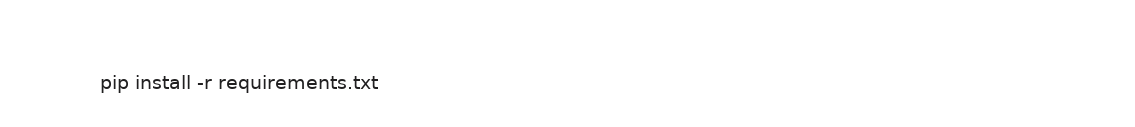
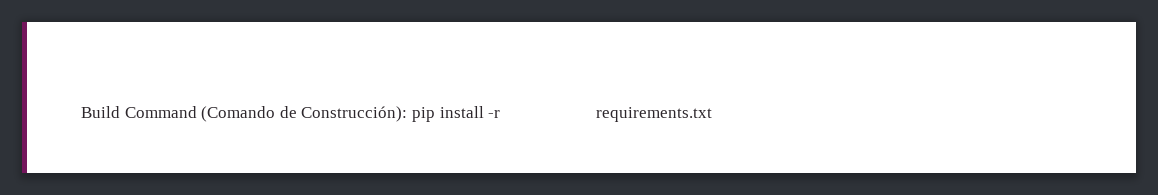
- pip install -r requirements.txt
+ Build Command (Comando de Construcción): pip install -r requirements.txt

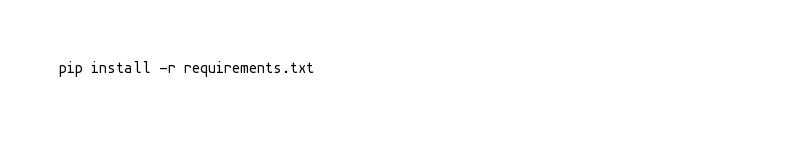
- Build Command (Comando de Construcción): pip install -r requirements.txt
+ pip install -r requirements.txt

